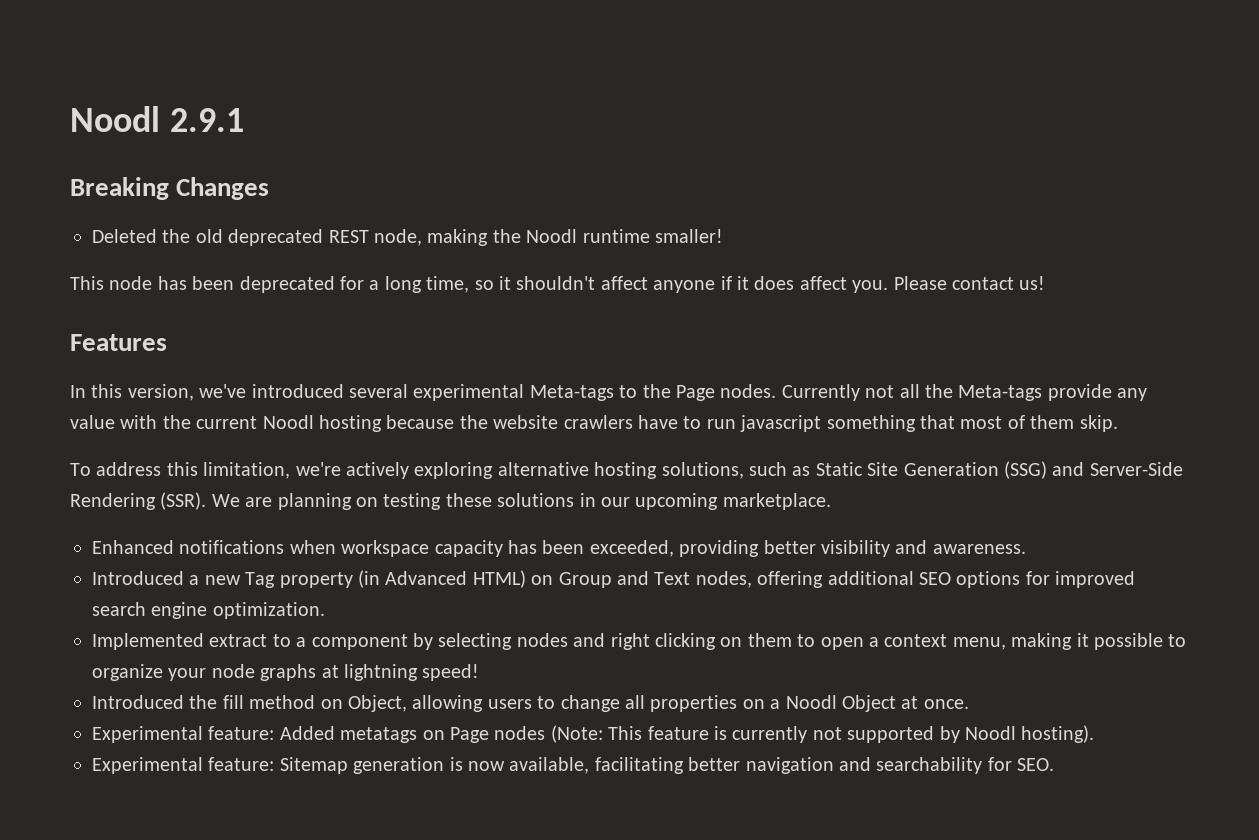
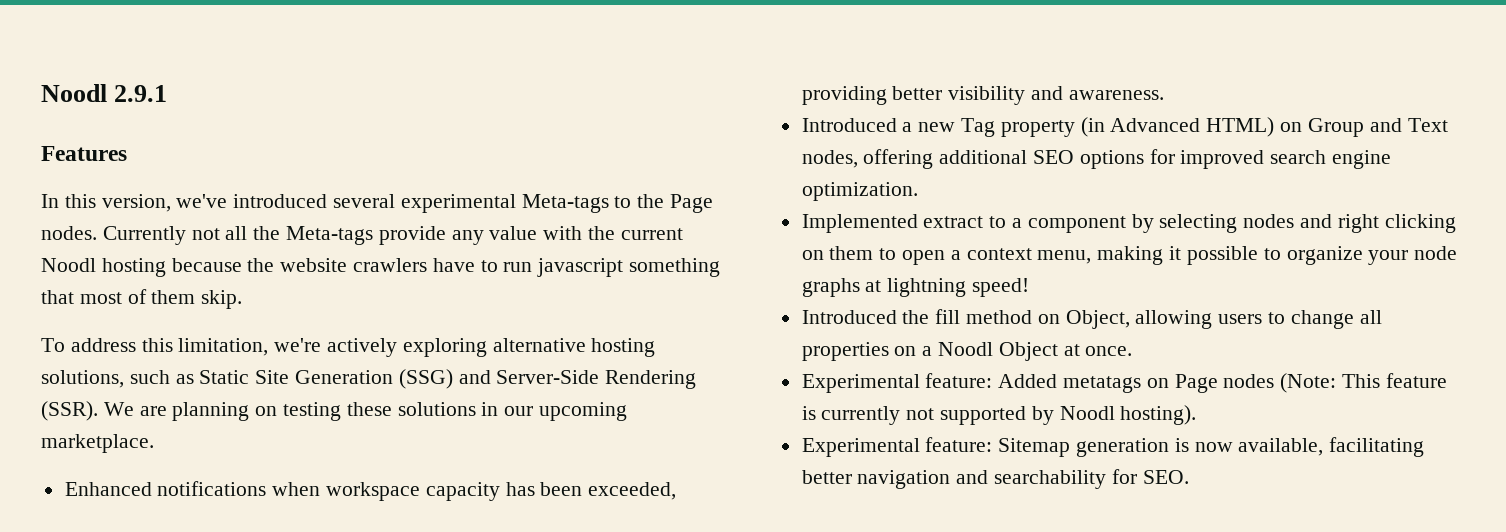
- Breaking Changes
- Deleted the old deprecated REST node, making the Noodl runtime smaller!
- This node has been deprecated for a long time, so it shouldn't affect anyone if it does affect you. Please contact us!

